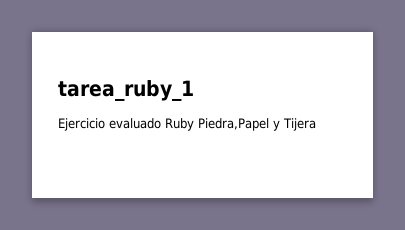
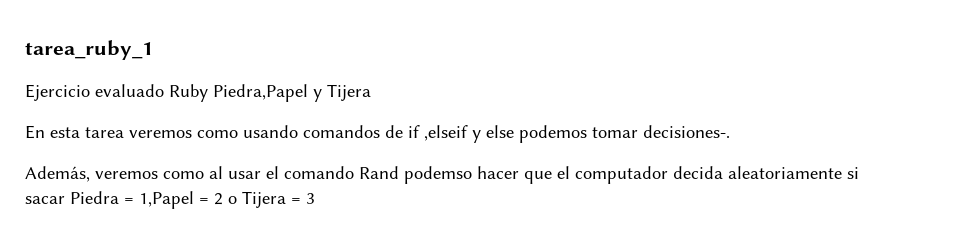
+ En esta tarea veremos como usando comandos de if ,elseif y else podemos tomar decisiones-.
+ Además, veremos como al usar el comando Rand podemso hacer que el computador decida aleatoriamente si sacar Piedra = 1,Papel = 2 o Tijera = 3

